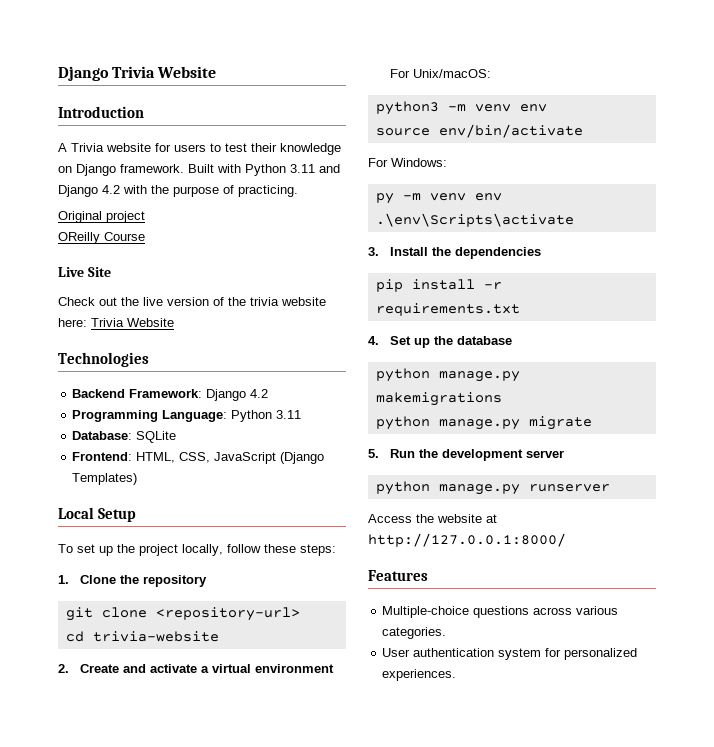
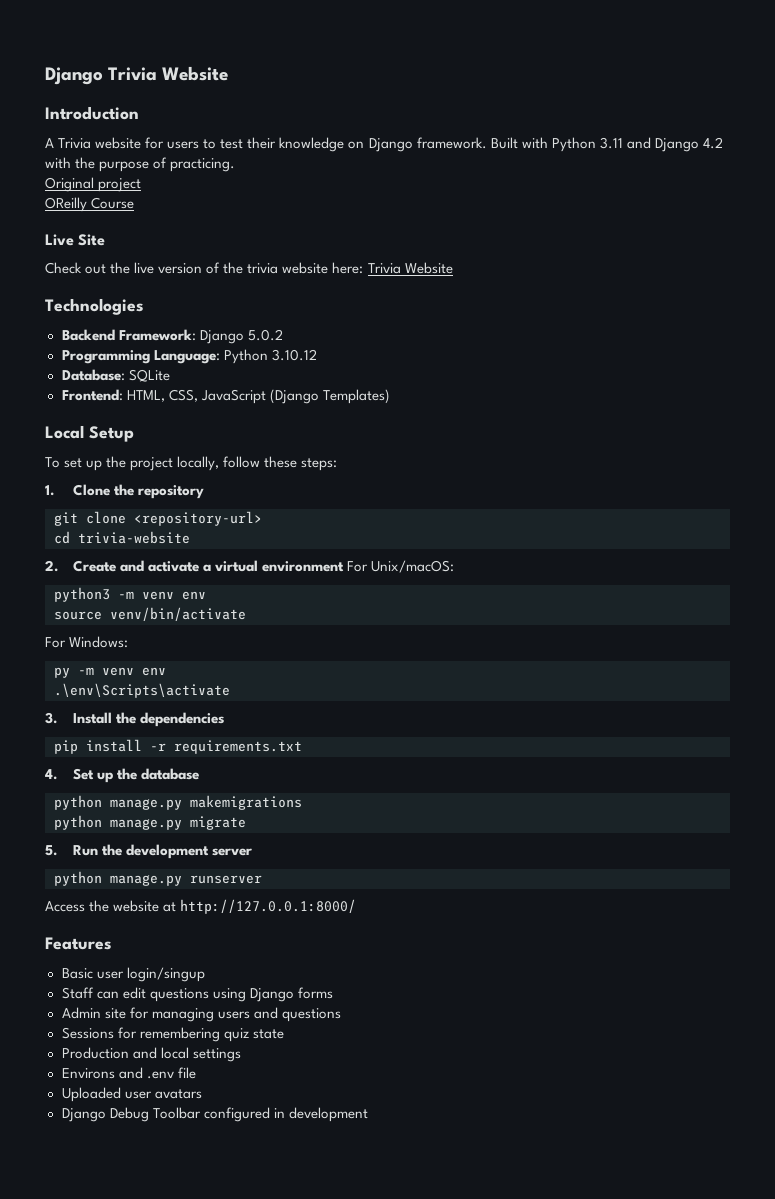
- Backend Framework: Django 4.2
+ Backend Framework: Django 5.0.2
- Programming Language: Python 3.11
+ Programming Language: Python 3.10.12
- source env/bin/activate
+ source venv/bin/activate
- Multiple-choice questions across various categories.
- User authentication system for personalized experiences.
+ Basic user login/singup
+ Staff can edit questions using Django forms
+ Admin site for managing users and questions
+ Sessions for remembering quiz state
+ Production and local settings
+ Environs and .env file
+ Uploaded user avatars
+ Django Debug Toolbar configured in development

